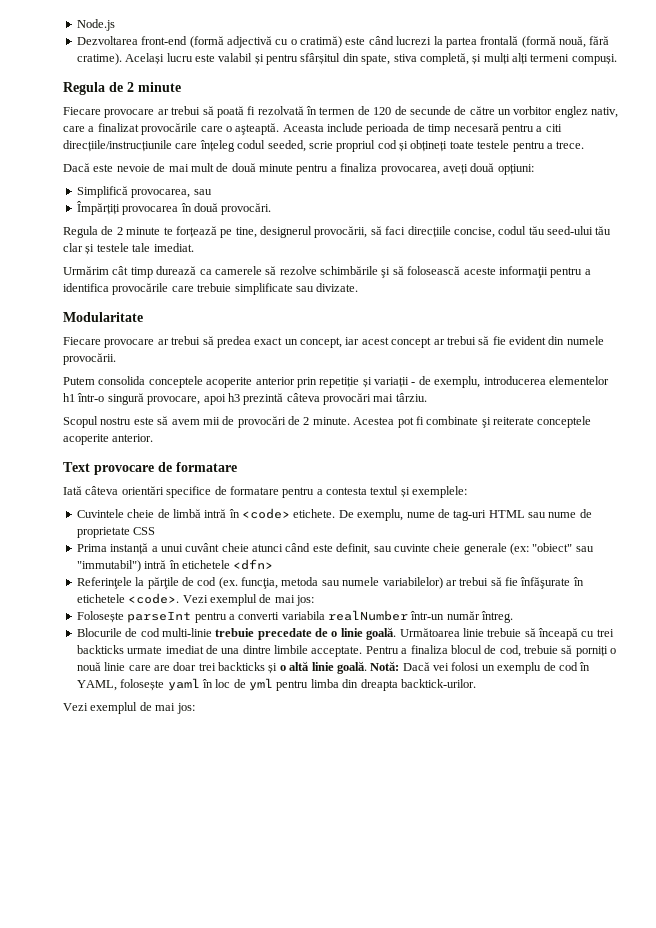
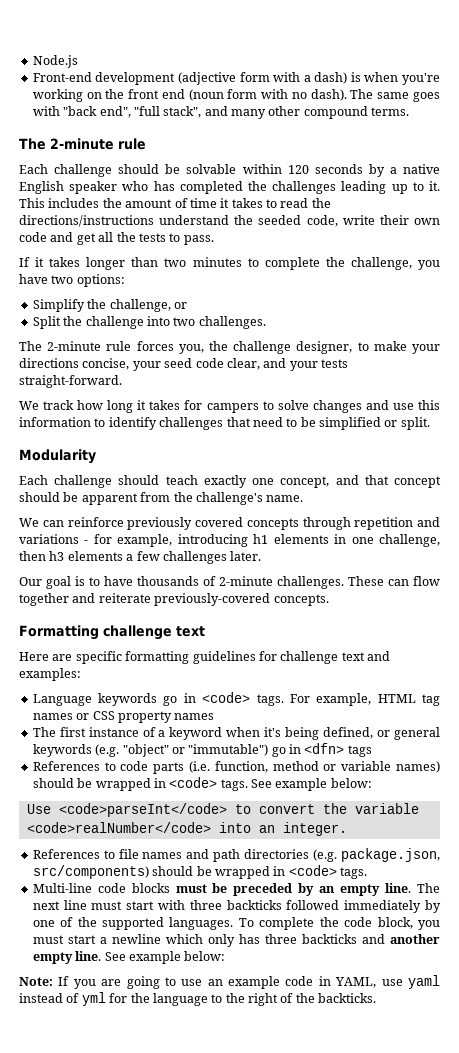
- Dezvoltarea front-end (formă adjectivă cu o cratimă) este când lucrezi la partea frontală (formă nouă, fără cratime). Același lucru este valabil și pentru sfârșitul din spate, stiva completă, și mulți alți termeni compuși.
- Regula de 2 minute
- Fiecare provocare ar trebui să poată fi rezolvată în termen de 120 de secunde de către un vorbitor englez nativ, care a finalizat provocările care o aşteaptă. Aceasta include perioada de timp necesară pentru a citi direcțiile/instrucțiunile care înțeleg codul seeded, scrie propriul cod și obțineți toate testele pentru a trece.
- Dacă este nevoie de mai mult de două minute pentru a finaliza provocarea, aveți două opțiuni:
- Simplifică provocarea, sau
- Împărțiți provocarea în două provocări.
- Regula de 2 minute te forțează pe tine, designerul provocării, să faci direcțiile concise, codul tău seed-ului tău clar și testele tale imediat.
- Urmărim cât timp durează ca camerele să rezolve schimbările şi să folosească aceste informaţii pentru a identifica provocările care trebuie simplificate sau divizate.
- Modularitate
- Fiecare provocare ar trebui să predea exact un concept, iar acest concept ar trebui să fie evident din numele provocării.
- Putem consolida conceptele acoperite anterior prin repetiție și variații - de exemplu, introducerea elementelor h1 într-o singură provocare, apoi h3 prezintă câteva provocări mai târziu.
- Scopul nostru este să avem mii de provocări de 2 minute. Acestea pot fi combinate şi reiterate conceptele acoperite anterior.
- Text provocare de formatare
- Iată câteva orientări specifice de formatare pentru a contesta textul și exemplele:
- Cuvintele cheie de limbă intră în <code> etichete. De exemplu, nume de tag-uri HTML sau nume de proprietate CSS
- Prima instanță a unui cuvânt cheie atunci când este definit, sau cuvinte cheie generale (ex: "obiect" sau "immutabil") intră în etichetele <dfn>
- Referinţele la părţile de cod (ex. funcţia, metoda sau numele variabilelor) ar trebui să fie înfăşurate în etichetele <code>. Vezi exemplul de mai jos:
- Folosește parseInt pentru a converti variabila realNumber într-un număr întreg.
- Blocurile de cod multi-linie trebuie precedate de o linie goală. Următoarea linie trebuie să înceapă cu trei backticks urmate imediat de una dintre limbile acceptate. Pentru a finaliza blocul de cod, trebuie să porniți o nouă linie care are doar trei backticks și o altă linie goală. Notă: Dacă vei folosi un exemplu de cod în YAML, folosește yaml în loc de yml pentru limba din dreapta backtick-urilor.
- Vezi exemplul de mai jos:
+ Front-end development (adjective form with a dash) is when you're working on the front end (noun form with no dash). The same goes with "back end", "full stack", and many other compound terms.
+ The 2-minute rule
+ Each challenge should be solvable within 120 seconds by a native English speaker who has completed the challenges leading up to it. This includes the amount of time it takes to read the directions/instructions understand the seeded code, write their own code and get all the tests to pass.
+ If it takes longer than two minutes to complete the challenge, you have two options:
+ Simplify the challenge, or
+ Split the challenge into two challenges.
+ The 2-minute rule forces you, the challenge designer, to make your directions concise, your seed code clear, and your tests straight-forward.
+ We track how long it takes for campers to solve changes and use this information to identify challenges that need to be simplified or split.
+ Modularity
+ Each challenge should teach exactly one concept, and that concept should be apparent from the challenge's name.
+ We can reinforce previously covered concepts through repetition and variations - for example, introducing h1 elements in one challenge, then h3 elements a few challenges later.
+ Our goal is to have thousands of 2-minute challenges. These can flow together and reiterate previously-covered concepts.
+ Formatting challenge text
+ Here are specific formatting guidelines for challenge text and examples:
+ Language keywords go in <code> tags. For example, HTML tag names or CSS property names
+ The first instance of a keyword when it's being defined, or general keywords (e.g. "object" or "immutable") go in <dfn> tags
+ References to code parts (i.e. function, method or variable names) should be wrapped in <code> tags. See example below:
+ Use <code>parseInt</code> to convert the variable <code>realNumber</code> into an integer.
+ References to file names and path directories (e.g. package.json, src/components) should be wrapped in <code> tags.
+ Multi-line code blocks must be preceded by an empty line. The next line must start with three backticks followed immediately by one of the supported languages. To complete the code block, you must start a newline which only has three backticks and another empty line. See example below:
+ Note: If you are going to use an example code in YAML, use yaml instead of yml for the language to the right of the backticks.

